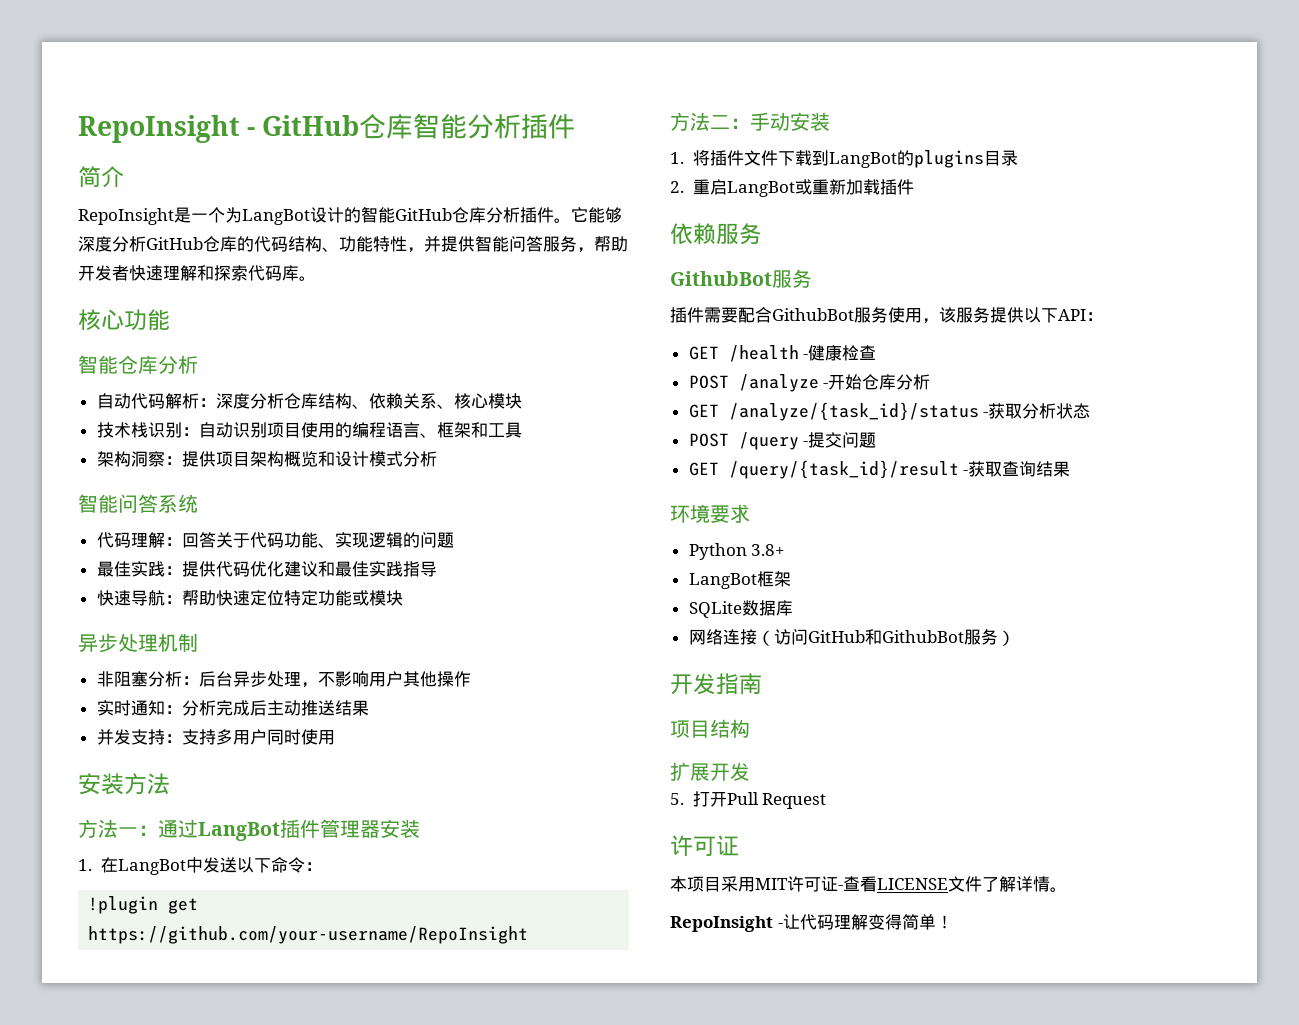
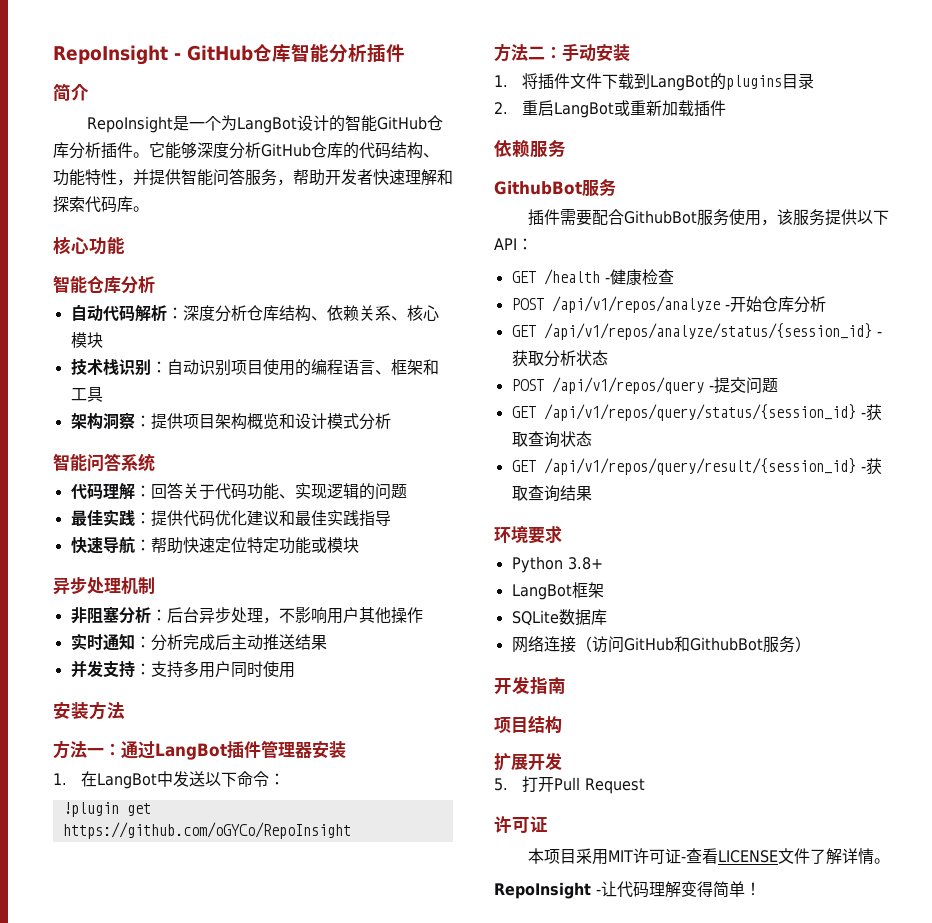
- !plugin get https://github.com/your-username/RepoInsight
+ !plugin get https://github.com/oGYCo/RepoInsight
- POST /analyze -开始仓库分析
+ POST /api/v1/repos/analyze -开始仓库分析
- GET /analyze/{task_id}/status -获取分析状态
+ GET /api/v1/repos/analyze/status/{session_id} -获取分析状态
- POST /query -提交问题
+ POST /api/v1/repos/query -提交问题
- GET /query/{task_id}/result -获取查询结果
+ GET /api/v1/repos/query/status/{session_id} -获取查询状态
+ GET /api/v1/repos/query/result/{session_id} -获取查询结果

